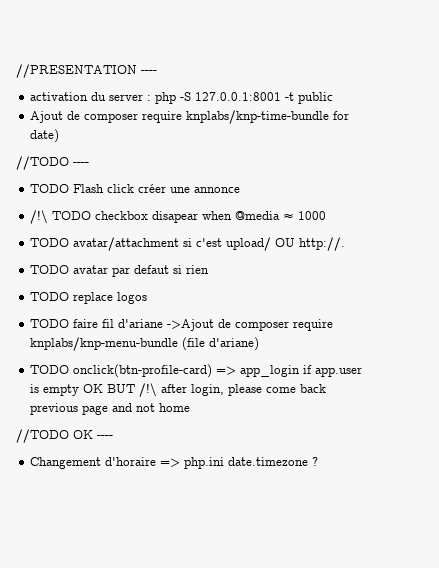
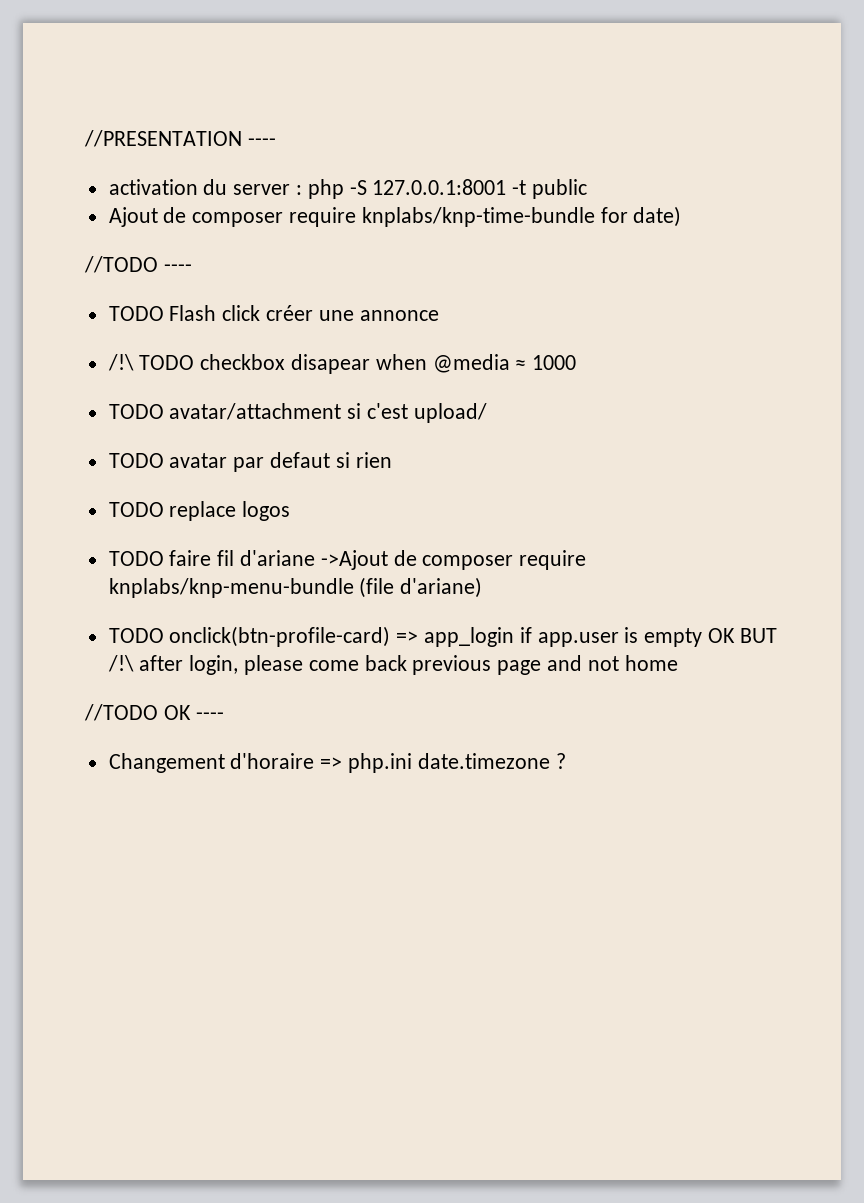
- TODO avatar/attachment si c'est upload/ OU http://.
+ TODO avatar/attachment si c'est upload/

